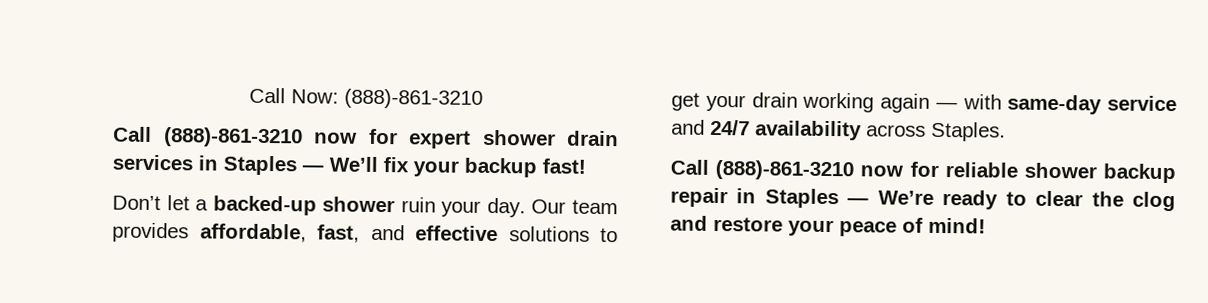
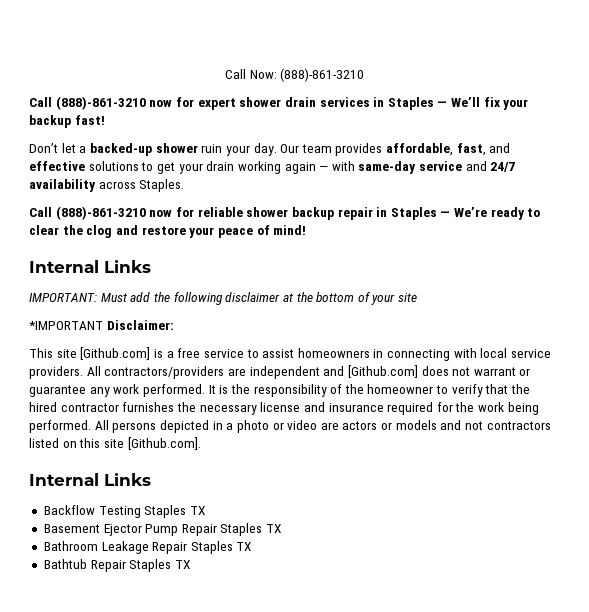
  Call (888)-861-3210 now for reliable shower backup repair in Staples — We’re ready to clear the clog and restore your peace of mind!
+ Internal Links
+ IMPORTANT: Must add the following disclaimer at the bottom of your site
+ *IMPORTANT Disclaimer:
+ This site [Github.com] is a free service to assist homeowners in connecting with local service providers. All contractors/providers are independent and [Github.com] does not warrant or guarantee any work performed. It is the responsibility of the homeowner to verify that the hired contractor furnishes the necessary license and insurance required for the work being performed. All persons depicted in a photo or video are actors or models and not contractors listed on this site [Github.com].
+ Internal Links
+ Backflow Testing Staples TX
+ Basement Ejector Pump Repair Staples TX
+ Bathroom Leakage Repair Staples TX
+ Bathtub Repair Staples TX

